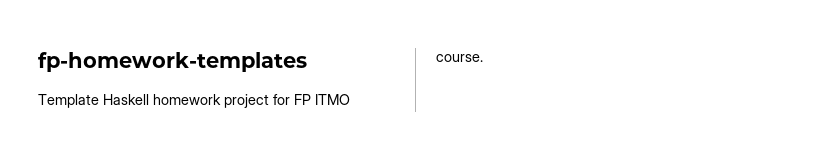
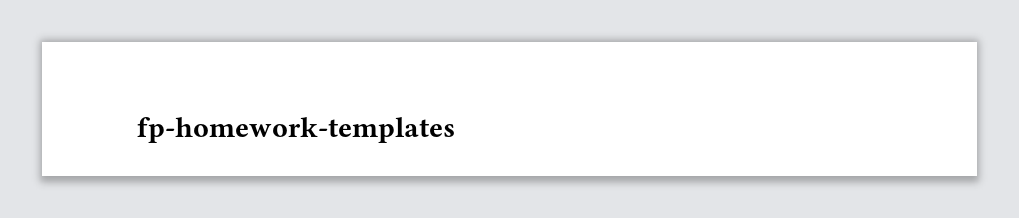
- Template Haskell homework project for FP ITMO course.

